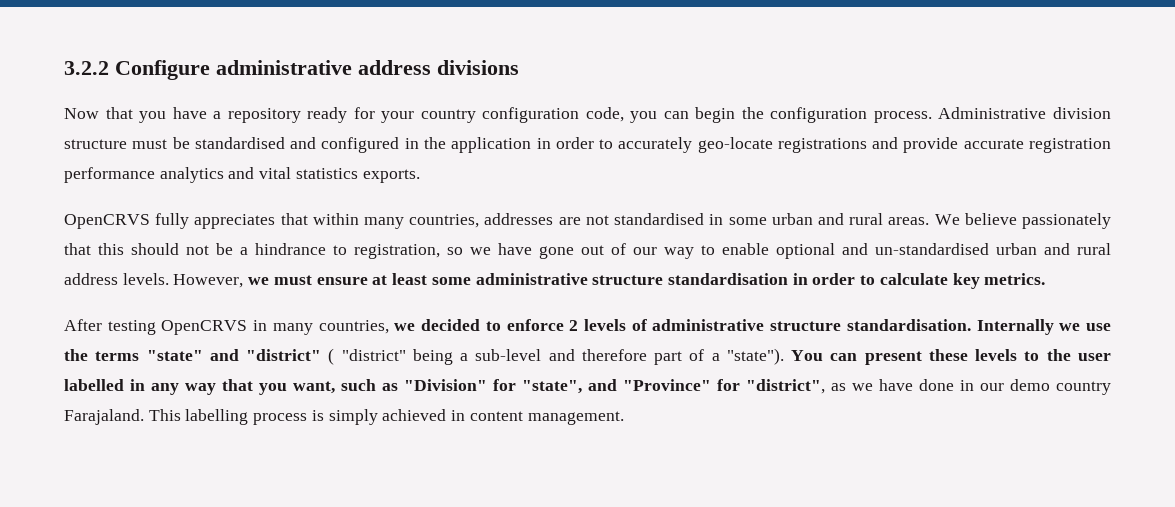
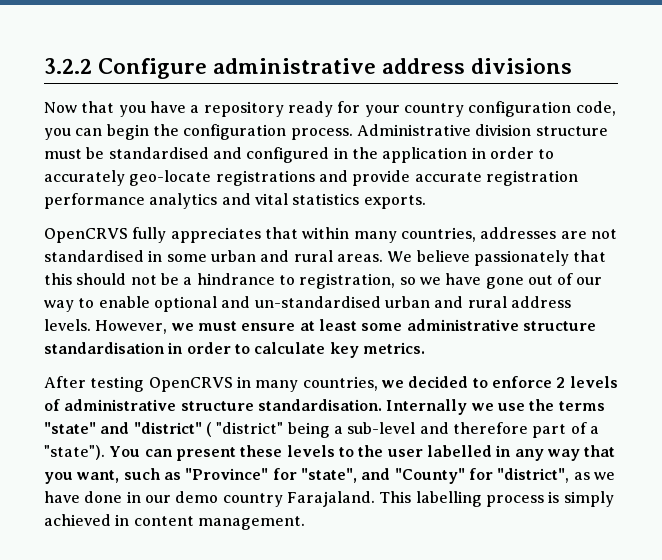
- You can present these levels to the user labelled in any way that you want, such as "Division" for "state", and "Province" for "district", as we have done in our demo country Farajaland.
+ You can present these levels to the user labelled in any way that you want, such as "Province" for "state", and "County" for "district", as we have done in our demo country Farajaland.

